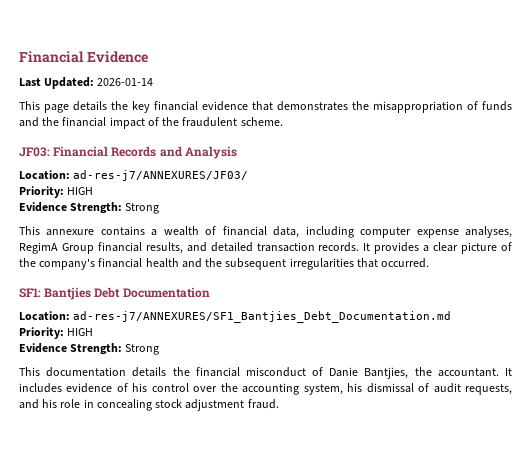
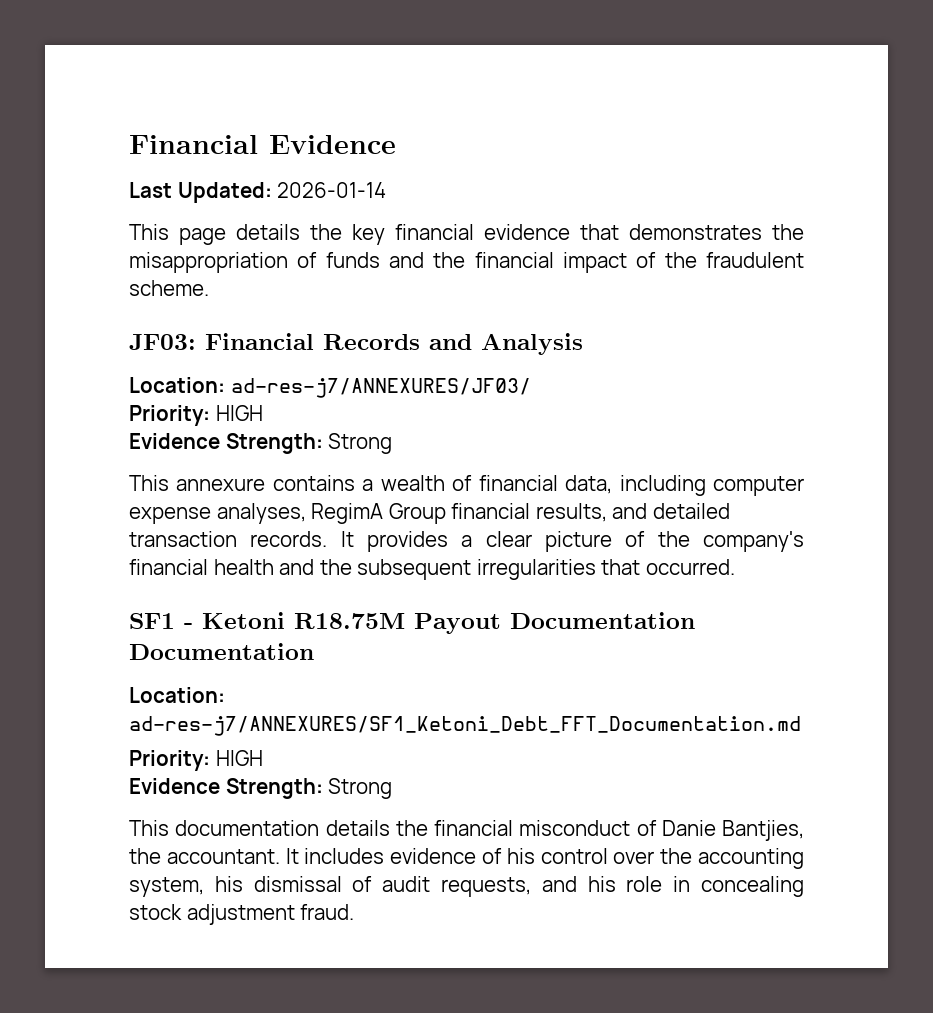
- SF1: Bantjies Debt Documentation
+ SF1 - Ketoni R18.75M Payout Documentation Documentation
- Location: ad-res-j7/ANNEXURES/SF1_Bantjies_Debt_Documentation.md
+ Location: ad-res-j7/ANNEXURES/SF1_Ketoni_Debt_FFT_Documentation.md

